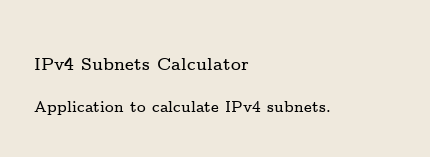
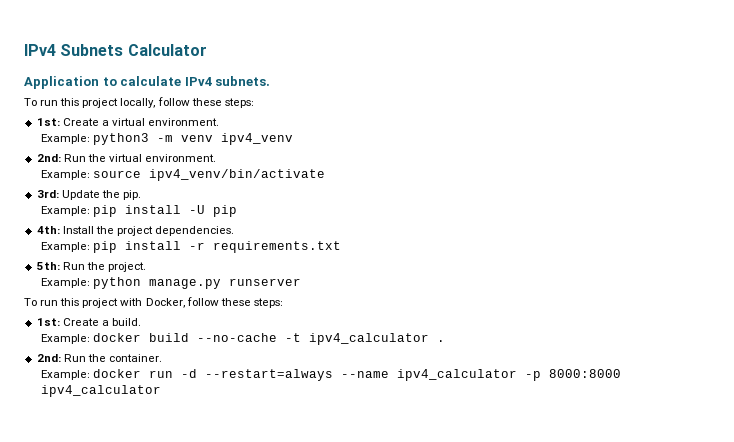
+ To run this project locally, follow these steps:
+ 1st: Create a virtual environment.
+ Example: python3 -m venv ipv4_venv
+ 2nd: Run the virtual environment.
+ Example: source ipv4_venv/bin/activate
+ 3rd: Update the pip.
+ Example: pip install -U pip
+ 4th: Install the project dependencies.
+ Example: pip install -r requirements.txt
+ 5th: Run the project.
+ Example: python manage.py runserver
+ To run this project with Docker, follow these steps:
+ 1st: Create a build.
+ Example: docker build --no-cache -t ipv4_calculator .
+ 2nd: Run the container.
+ Example: docker run -d --restart=always --name ipv4_calculator -p 8000:8000 ipv4_calculator

